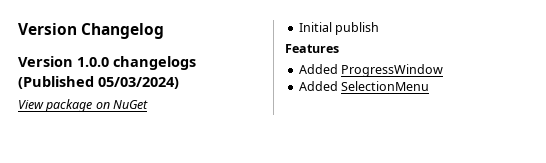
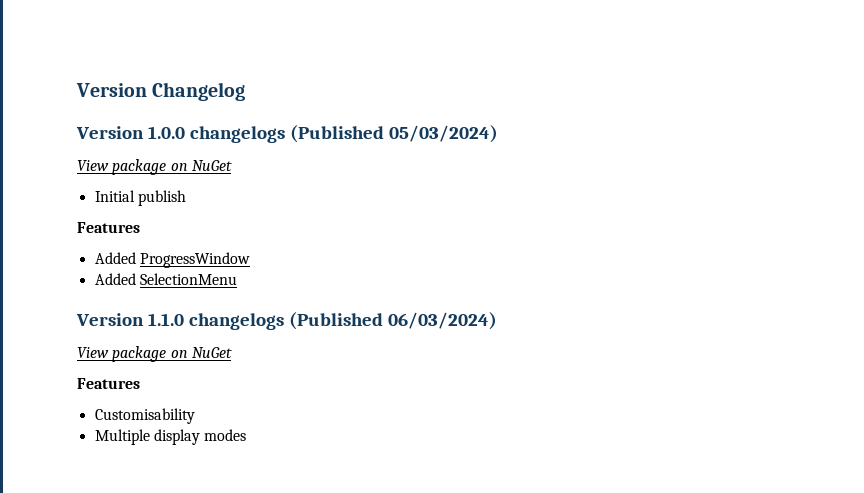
+ Version 1.1.0 changelogs (Published 06/03/2024)
+ View package on NuGet
+ Features
+ Customisability
+ Multiple display modes

